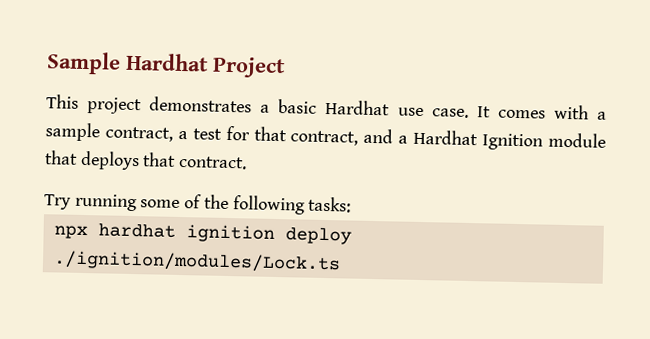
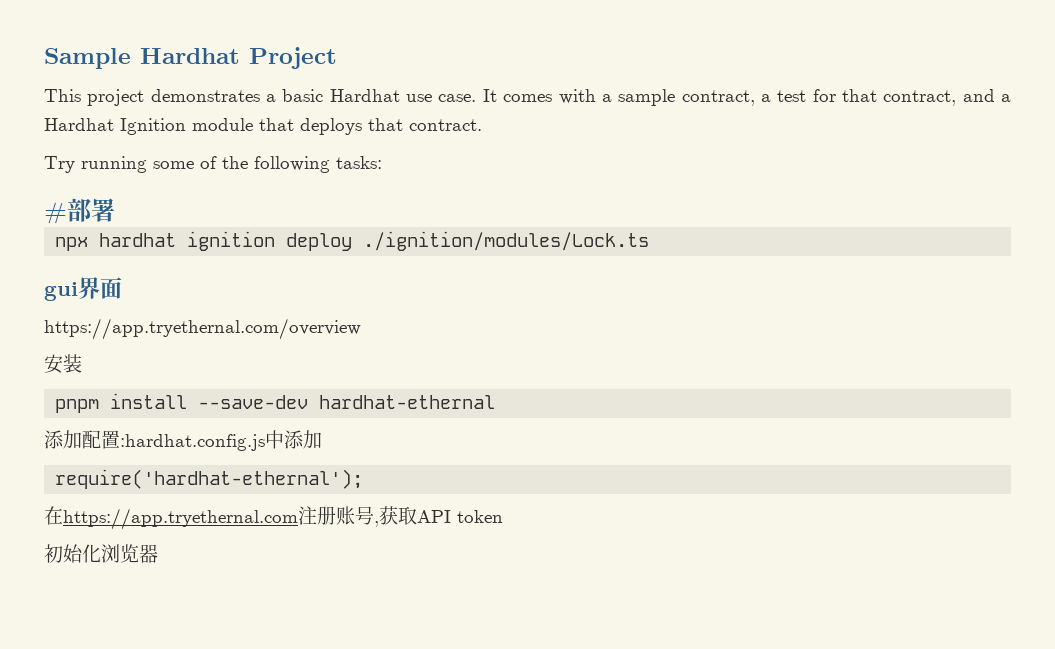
+ #部署
+ gui界面
+ https://app.tryethernal.com/overview
+ 安装
+ pnpm install --save-dev hardhat-ethernal
+ 添加配置:hardhat.config.js中添加
+ require('hardhat-ethernal');
+ 在https://app.tryethernal.com注册账号,获取API token
+ 初始化浏览器

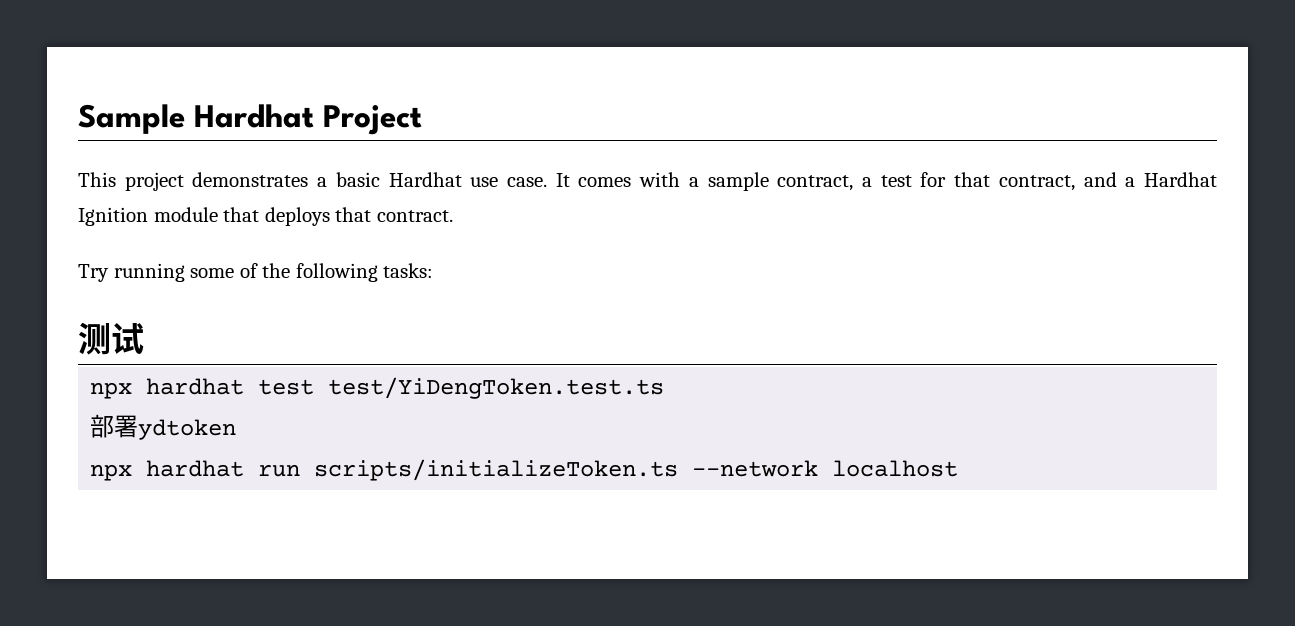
- #部署
- npx hardhat ignition deploy ./ignition/modules/Lock.ts
- gui界面
- https://app.tryethernal.com/overview
- 安装
- pnpm install --save-dev hardhat-ethernal
- 添加配置:hardhat.config.js中添加
- require('hardhat-ethernal');
- 在https://app.tryethernal.com注册账号,获取API token
- 初始化浏览器
+ 测试
+ npx hardhat test test/YiDengToken.test.ts
+ 部署ydtoken
+ npx hardhat run scripts/initializeToken.ts --network localhost

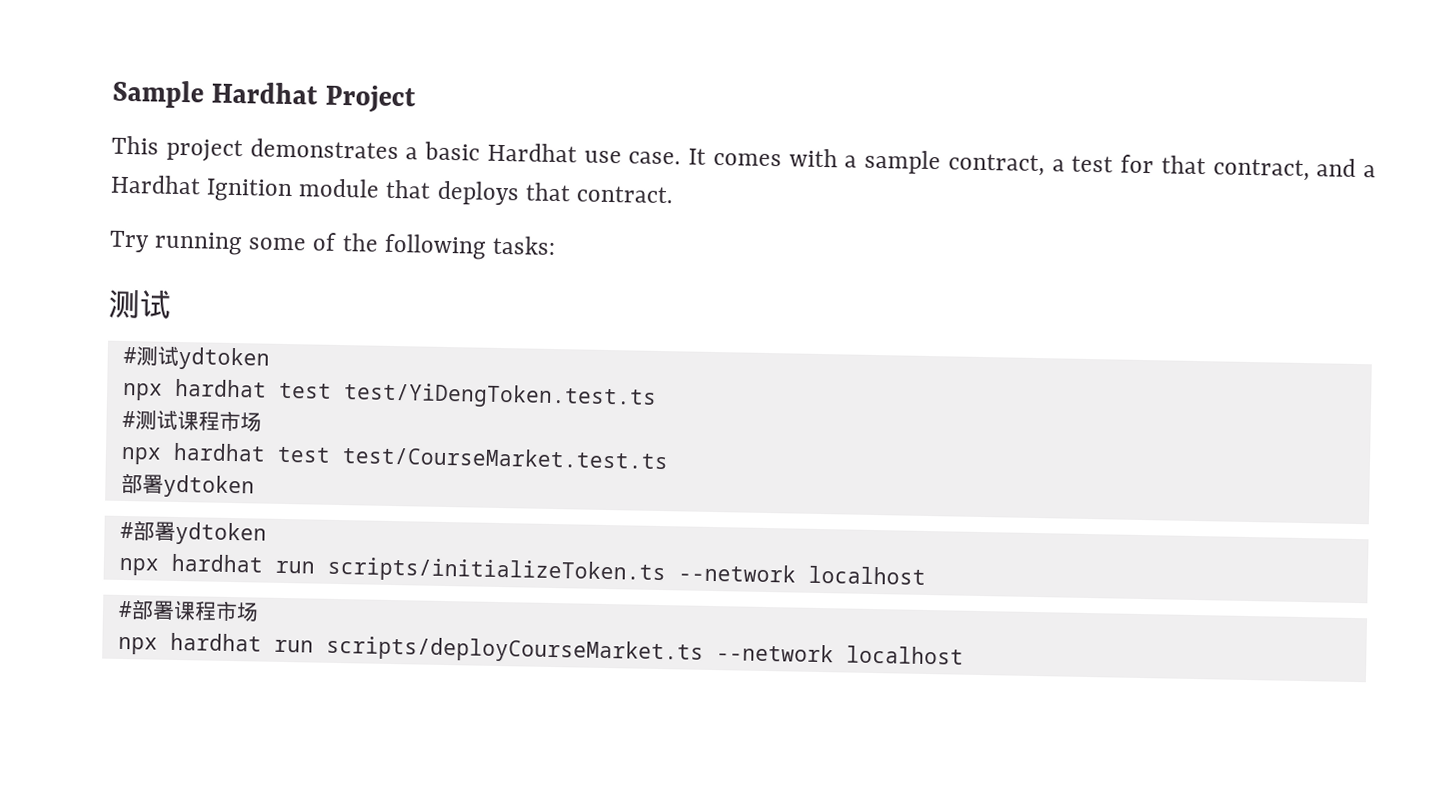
+ #测试ydtoken
+ #测试课程市场
+ npx hardhat test test/CourseMarket.test.ts
  部署ydtoken
+ #部署ydtoken
+ #部署课程市场
+ npx hardhat run scripts/deployCourseMarket.ts --network localhost

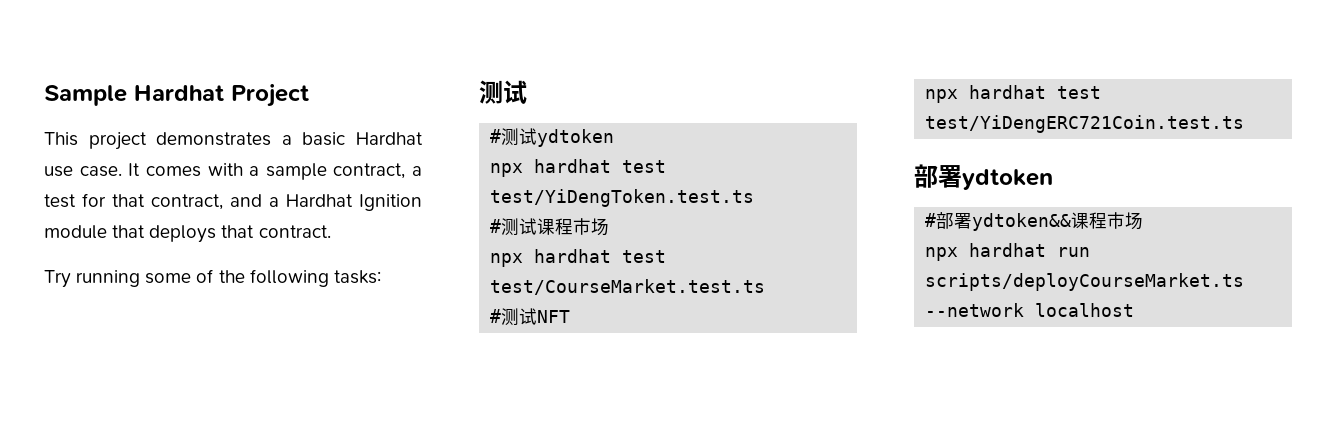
  npx hardhat test test/CourseMarket.test.ts
+ #测试NFT
+ npx hardhat test test/YiDengERC721Coin.test.ts
  部署ydtoken
- #部署ydtoken
- npx hardhat run scripts/initializeToken.ts --network localhost
- #部署课程市场
+ #部署ydtoken&&课程市场

